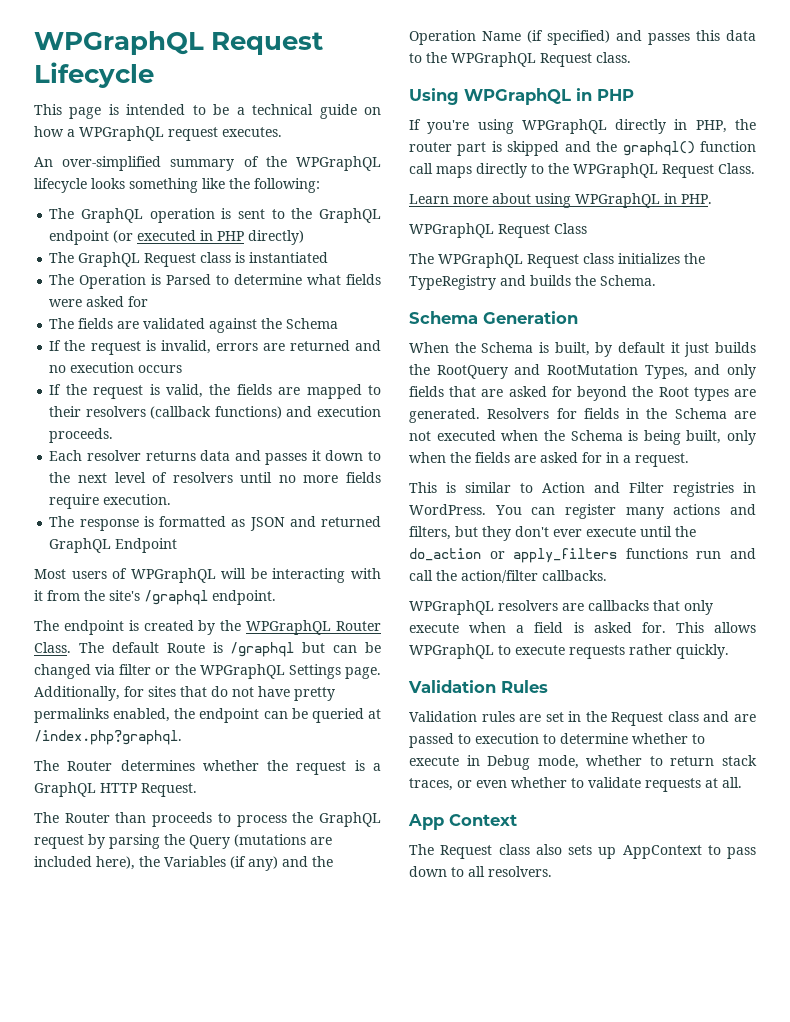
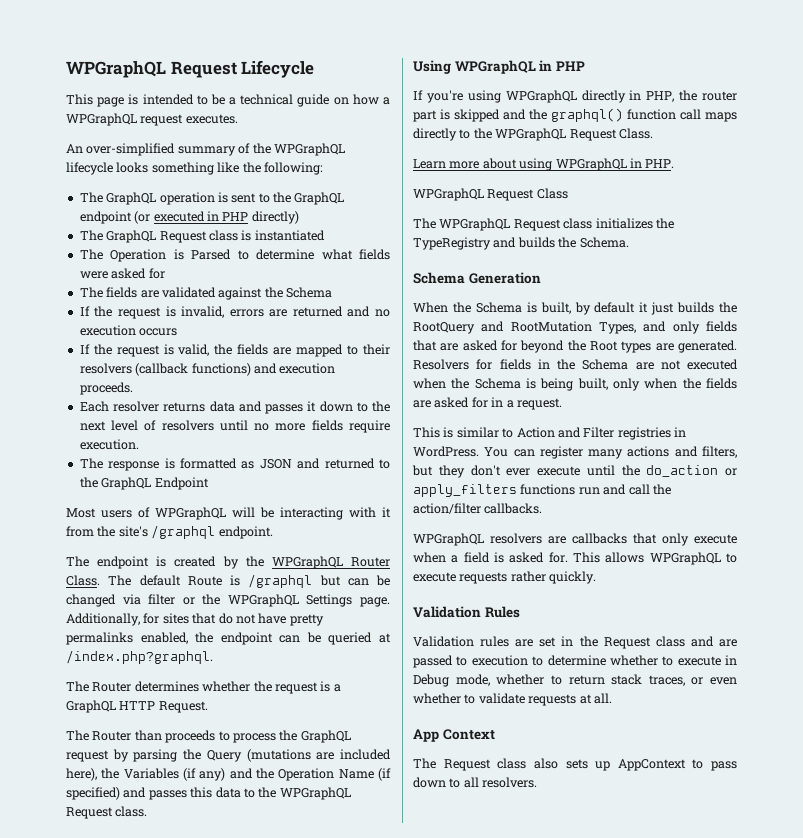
- The response is formatted as JSON and returned GraphQL Endpoint
+ The response is formatted as JSON and returned to the GraphQL Endpoint

